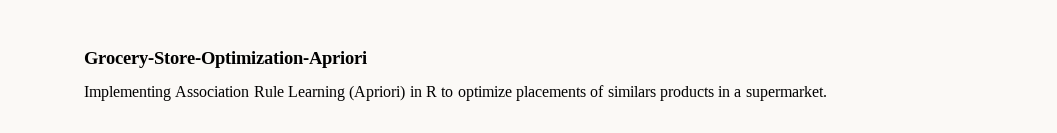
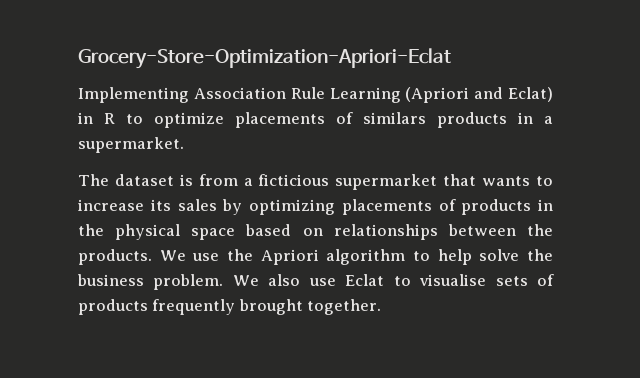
- Grocery-Store-Optimization-Apriori
+ Grocery-Store-Optimization-Apriori-Eclat
- Implementing Association Rule Learning (Apriori) in R to optimize placements of similars products in a supermarket.
+ Implementing Association Rule Learning (Apriori and Eclat) in R to optimize placements of similars products in a supermarket.
+ The dataset is from a ficticious supermarket that wants to increase its sales by optimizing placements of products in the physical space based on relationships between the products. We use the Apriori algorithm to help solve the business problem. We also use Eclat to visualise sets of products frequently brought together.

